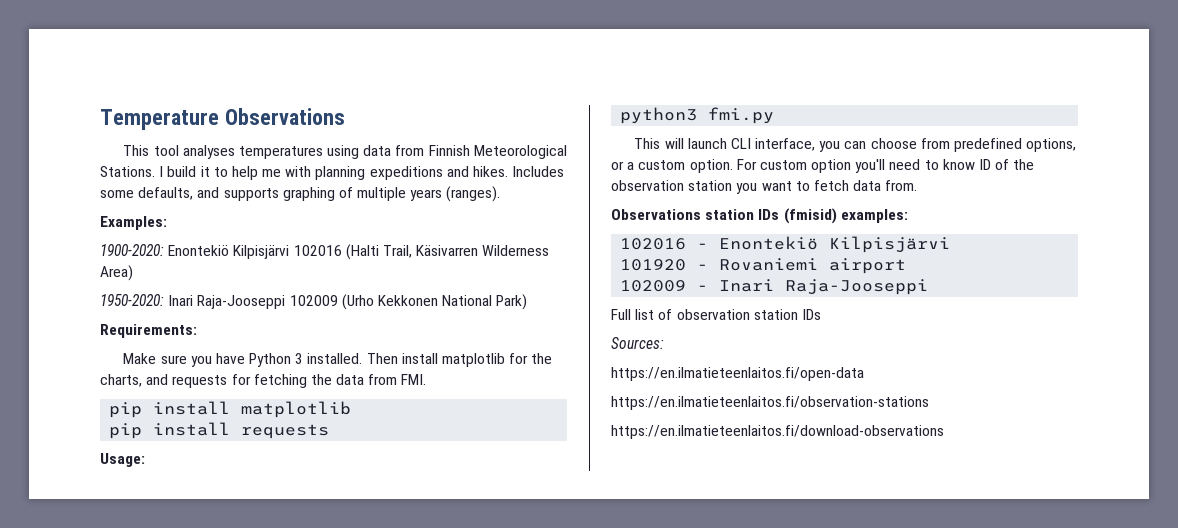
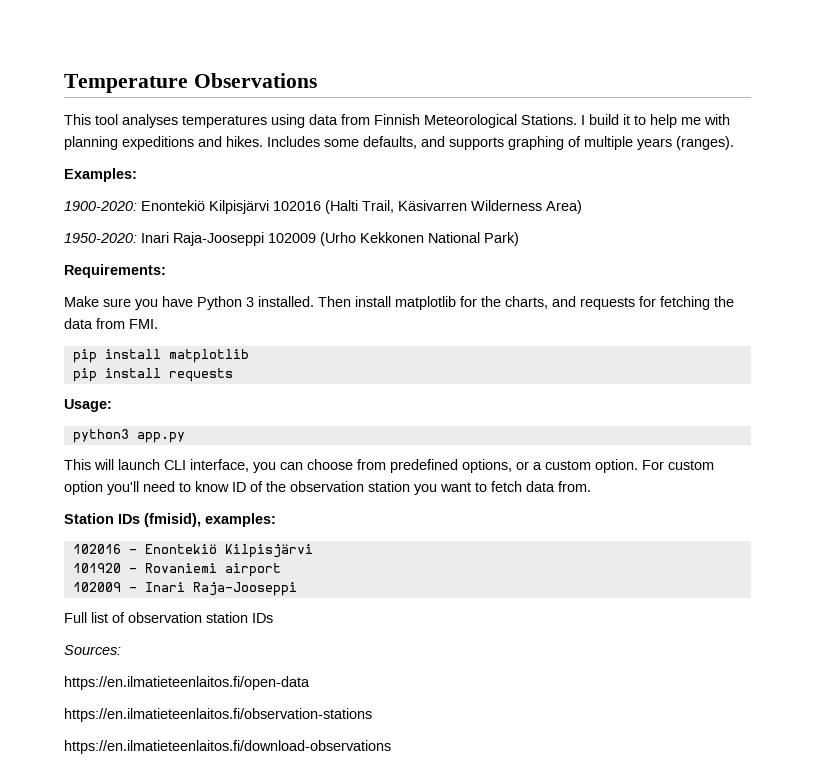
- python3 fmi.py
+ python3 app.py
- Observations station IDs (fmisid) examples:
+ Station IDs (fmisid), examples:

